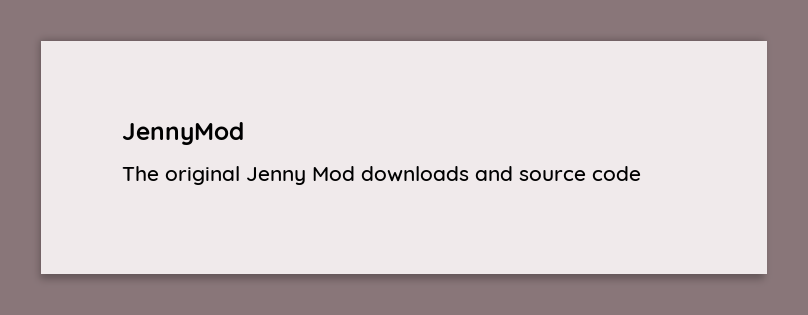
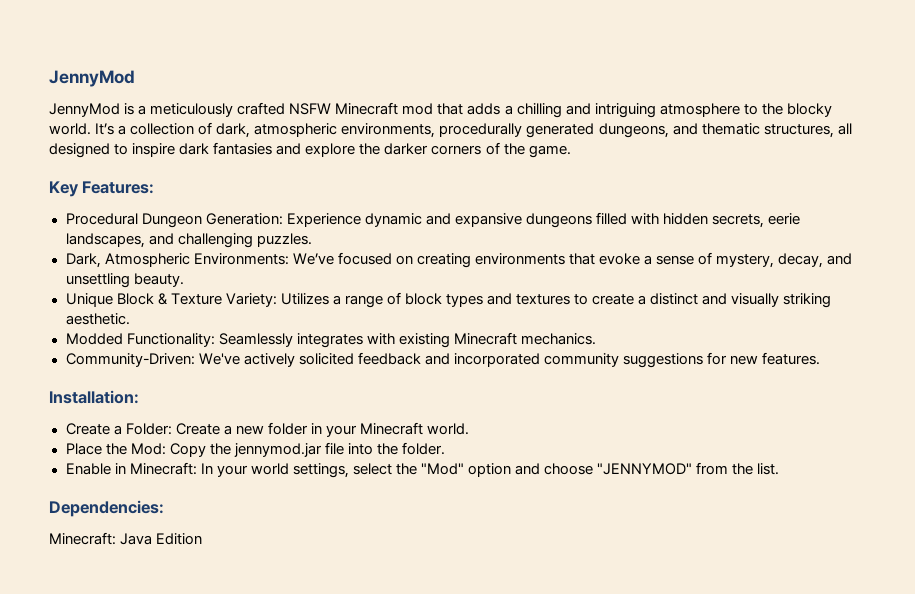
- The original Jenny Mod downloads and source code
+ JennyMod is a meticulously crafted NSFW Minecraft mod that adds a chilling and intriguing atmosphere to the blocky world. It’s a collection of dark, atmospheric environments, procedurally generated dungeons, and thematic structures, all designed to inspire dark fantasies and explore the darker corners of the game.
+ Key Features:
+ Procedural Dungeon Generation: Experience dynamic and expansive dungeons filled with hidden secrets, eerie landscapes, and challenging puzzles.
+ Dark, Atmospheric Environments: We’ve focused on creating environments that evoke a sense of mystery, decay, and unsettling beauty.
+ Unique Block & Texture Variety: Utilizes a range of block types and textures to create a distinct and visually striking aesthetic.
+ Modded Functionality: Seamlessly integrates with existing Minecraft mechanics.
+ Community-Driven: We've actively solicited feedback and incorporated community suggestions for new features.
+ Installation:
+ Create a Folder: Create a new folder in your Minecraft world.
+ Place the Mod: Copy the jennymod.jar file into the folder.
+ Enable in Minecraft: In your world settings, select the "Mod" option and choose "JENNYMOD" from the list.
+ Dependencies:
+ Minecraft: Java Edition

